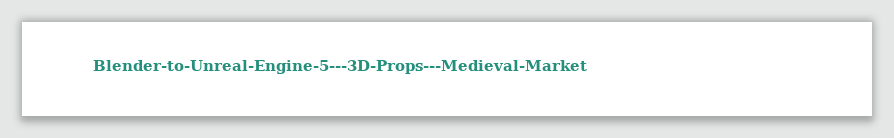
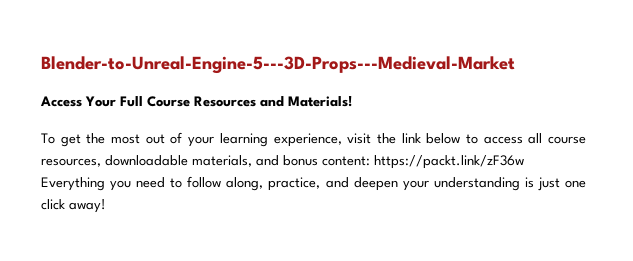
+ Access Your Full Course Resources and Materials!
+ To get the most out of your learning experience, visit the link below to access all course resources, downloadable materials, and bonus content: https://packt.link/zF36w Everything you need to follow along, practice, and deepen your understanding is just one click away!

